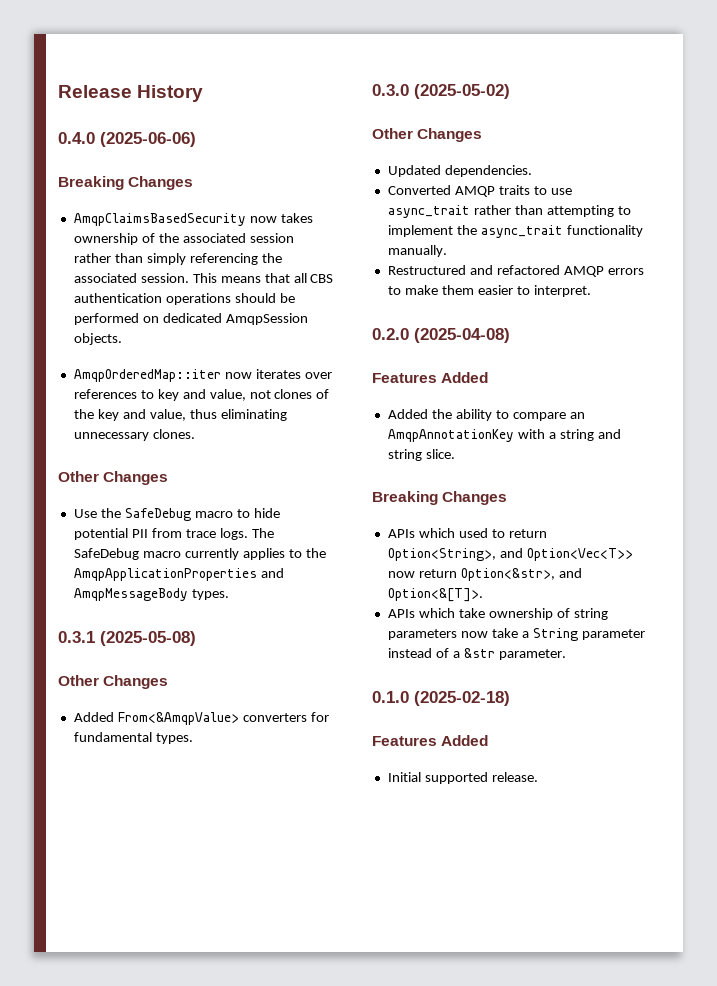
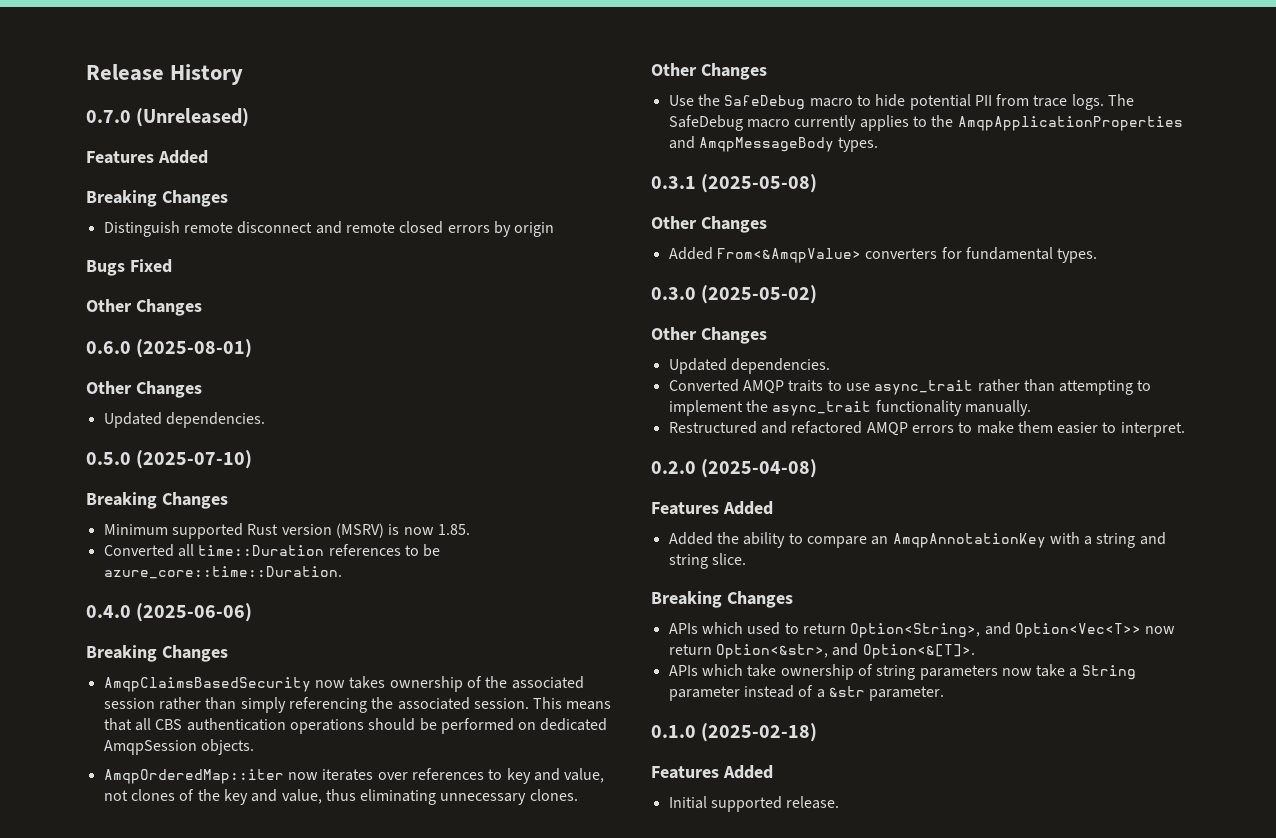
+ 0.7.0 (Unreleased)
+ Features Added
+ Breaking Changes
+ Distinguish remote disconnect and remote closed errors by origin
+ Bugs Fixed
+ Other Changes
+ 0.6.0 (2025-08-01)
+ Other Changes
+ Updated dependencies.
+ 0.5.0 (2025-07-10)
+ Breaking Changes
+ Minimum supported Rust version (MSRV) is now 1.85.
+ Converted all time::Duration references to be azure_core::time::Duration.

